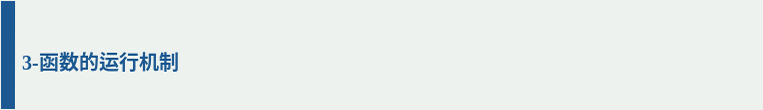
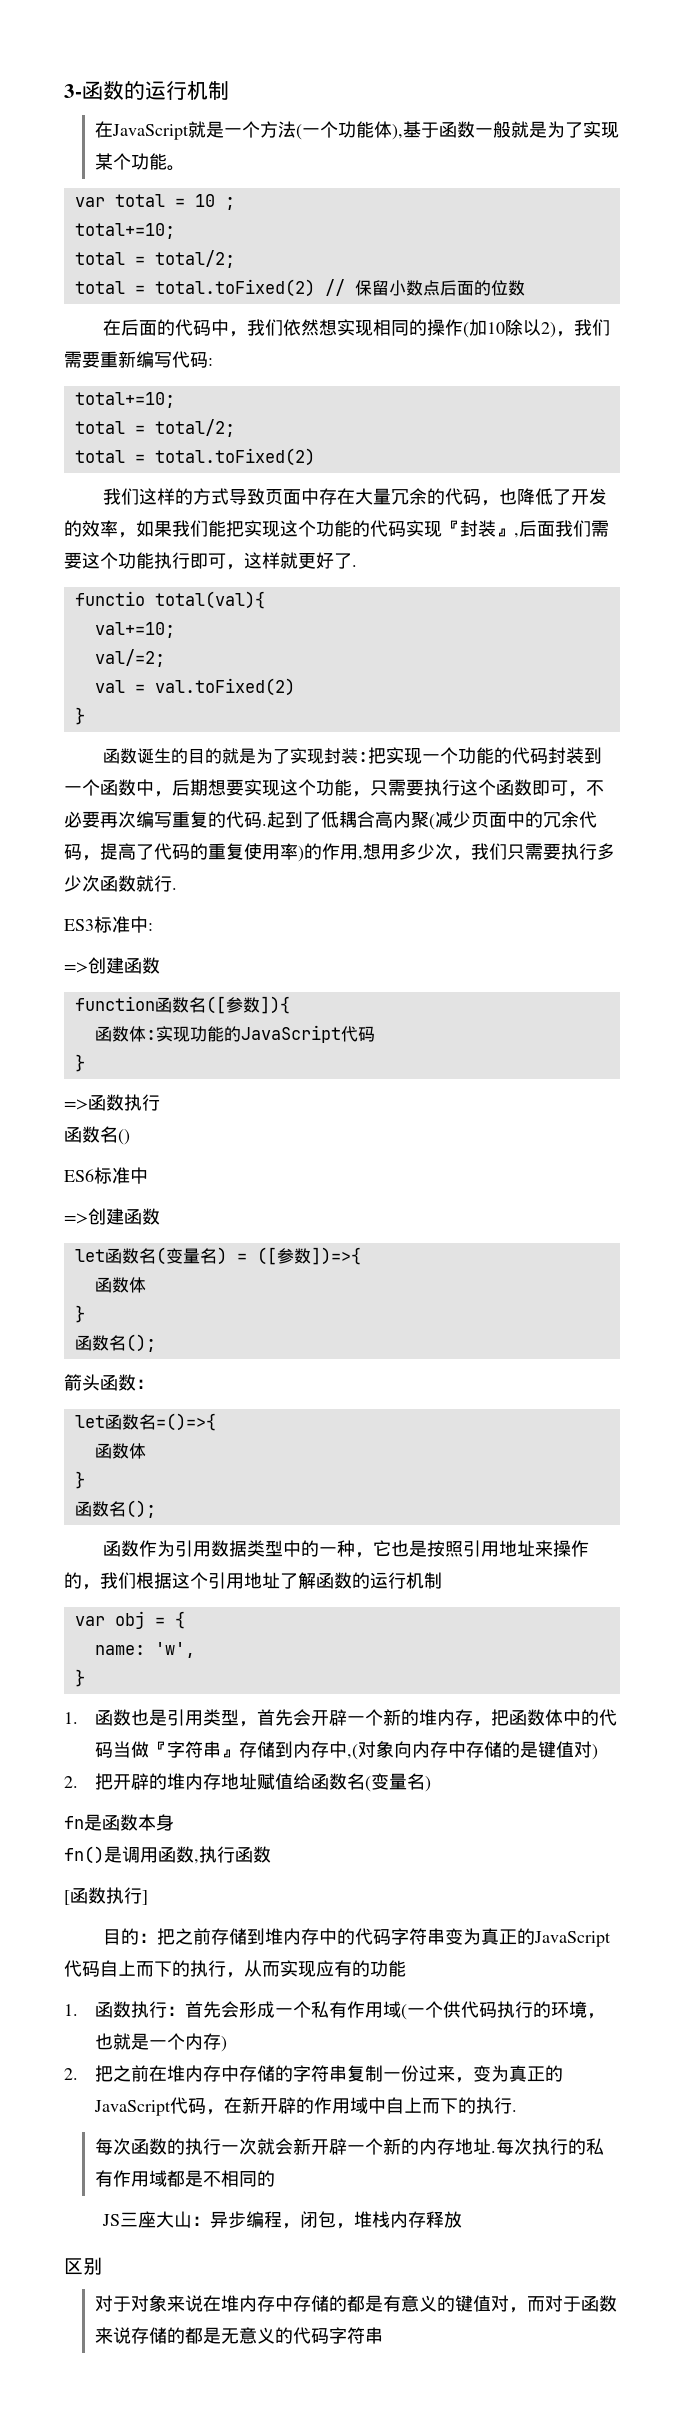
+ 在JavaScript就是一个方法(一个功能体),基于函数一般就是为了实现某个功能。
+ var total = 10 ;
+ total+=10;
+ total = total/2;
+ total = total.toFixed(2) // 保留小数点后面的位数
+ 在后面的代码中，我们依然想实现相同的操作(加10除以2)，我们需要重新编写代码:
+ total+=10;
+ total = total/2;
+ total = total.toFixed(2)
+ 我们这样的方式导致页面中存在大量冗余的代码，也降低了开发的效率，如果我们能把实现这个功能的代码实现『封装』,后面我们需要这个功能执行即可，这样就更好了.
+ functio total(val){
+ val+=10;
+ val/=2;
+ val = val.toFixed(2)
+ }
+ 函数诞生的目的就是为了实现封装:把实现一个功能的代码封装到一个函数中，后期想要实现这个功能，只需要执行这个函数即可，不必要再次编写重复的代码.起到了低耦合高内聚(减少页面中的冗余代码，提高了代码的重复使用率)的作用,想用多少次，我们只需要执行多少次函数就行.
+ ES3标准中:
+ =>创建函数
+ function函数名([参数]){
+ 函数体:实现功能的JavaScript代码
+ }
+ =>函数执行
+ 函数名()
+ ES6标准中
+ =>创建函数
+ let函数名(变量名) = ([参数])=>{
+ 函数体
+ }
+ 函数名();
+ 箭头函数：
+ let函数名=()=>{
+ 函数体
+ }
+ 函数名();
+ 函数作为引用数据类型中的一种，它也是按照引用地址来操作的，我们根据这个引用地址了解函数的运行机制
+ var obj = {
+ name: 'w',
+ }
+ 1.函数也是引用类型，首先会开辟一个新的堆内存，把函数体中的代码当做『字符串』存储到内存中,(对象向内存中存储的是键值对)
+ 2.把开辟的堆内存地址赋值给函数名(变量名)
+ fn是函数本身
+ fn()是调用函数,执行函数
+ [函数执行]
+ 目的：把之前存储到堆内存中的代码字符串变为真正的JavaScript代码自上而下的执行，从而实现应有的功能
+ 1.函数执行：首先会形成一个私有作用域(一个供代码执行的环境，也就是一个内存)
+ 2.把之前在堆内存中存储的字符串复制一份过来，变为真正的JavaScript代码，在新开辟的作用域中自上而下的执行.
+ 每次函数的执行一次就会新开辟一个新的内存地址.每次执行的私有作用域都是不相同的
+ JS三座大山：异步编程，闭包，堆栈内存释放
+ 区别
+ 对于对象来说在堆内存中存储的都是有意义的键值对，而对于函数来说存储的都是无意义的代码字符串

